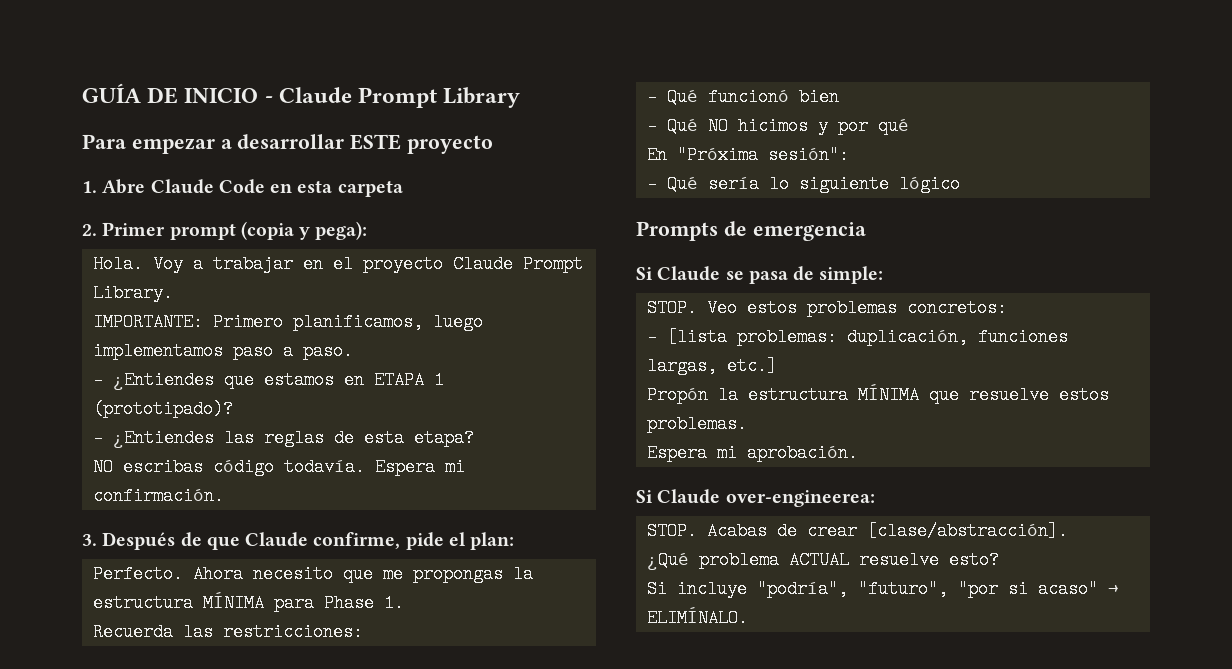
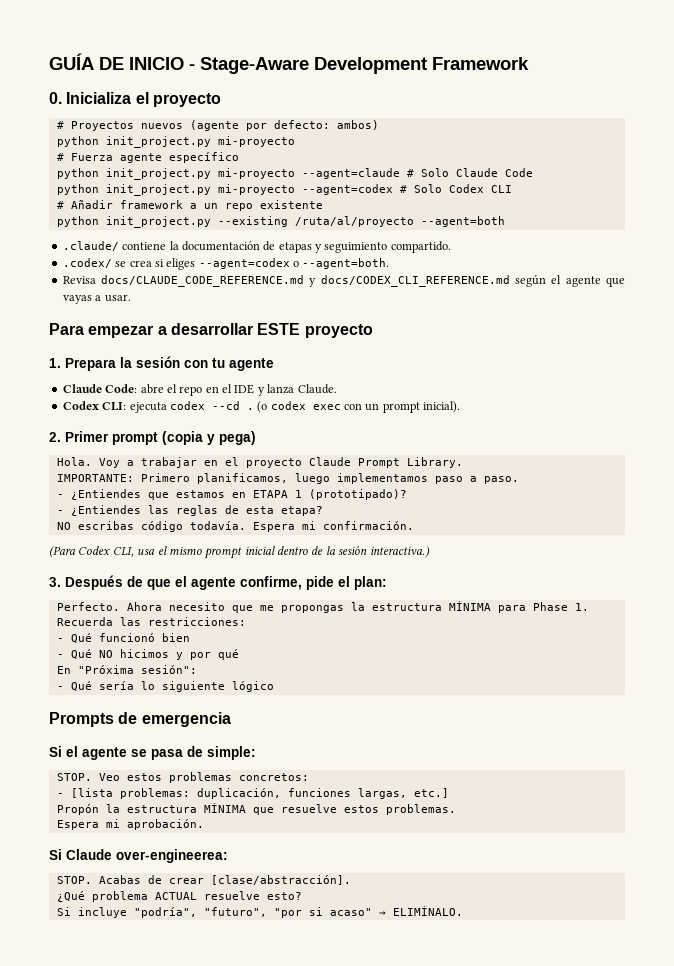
- GUÍA DE INICIO - Claude Prompt Library
+ GUÍA DE INICIO - Stage-Aware Development Framework
+ 0. Inicializa el proyecto
+ # Proyectos nuevos (agente por defecto: ambos)
+ python init_project.py mi-proyecto
+ # Fuerza agente específico
+ python init_project.py mi-proyecto --agent=claude # Solo Claude Code
+ python init_project.py mi-proyecto --agent=codex # Solo Codex CLI
+ # Añadir framework a un repo existente
+ python init_project.py --existing /ruta/al/proyecto --agent=both
+ .claude/ contiene la documentación de etapas y seguimiento compartido.
+ .codex/ se crea si eliges --agent=codex o --agent=both.
+ Revisa docs/CLAUDE_CODE_REFERENCE.md y docs/CODEX_CLI_REFERENCE.md según el agente que vayas a usar.
- 1. Abre Claude Code en esta carpeta
+ 1. Prepara la sesión con tu agente
+ Claude Code: abre el repo en el IDE y lanza Claude.
+ Codex CLI: ejecuta codex --cd . (o codex exec con un prompt inicial).
- 2. Primer prompt (copia y pega):
+ 2. Primer prompt (copia y pega)
+ (Para Codex CLI, usa el mismo prompt inicial dentro de la sesión interactiva.)
- 3. Después de que Claude confirme, pide el plan:
+ 3. Después de que el agente confirme, pide el plan:
- Si Claude se pasa de simple:
+ Si el agente se pasa de simple:

